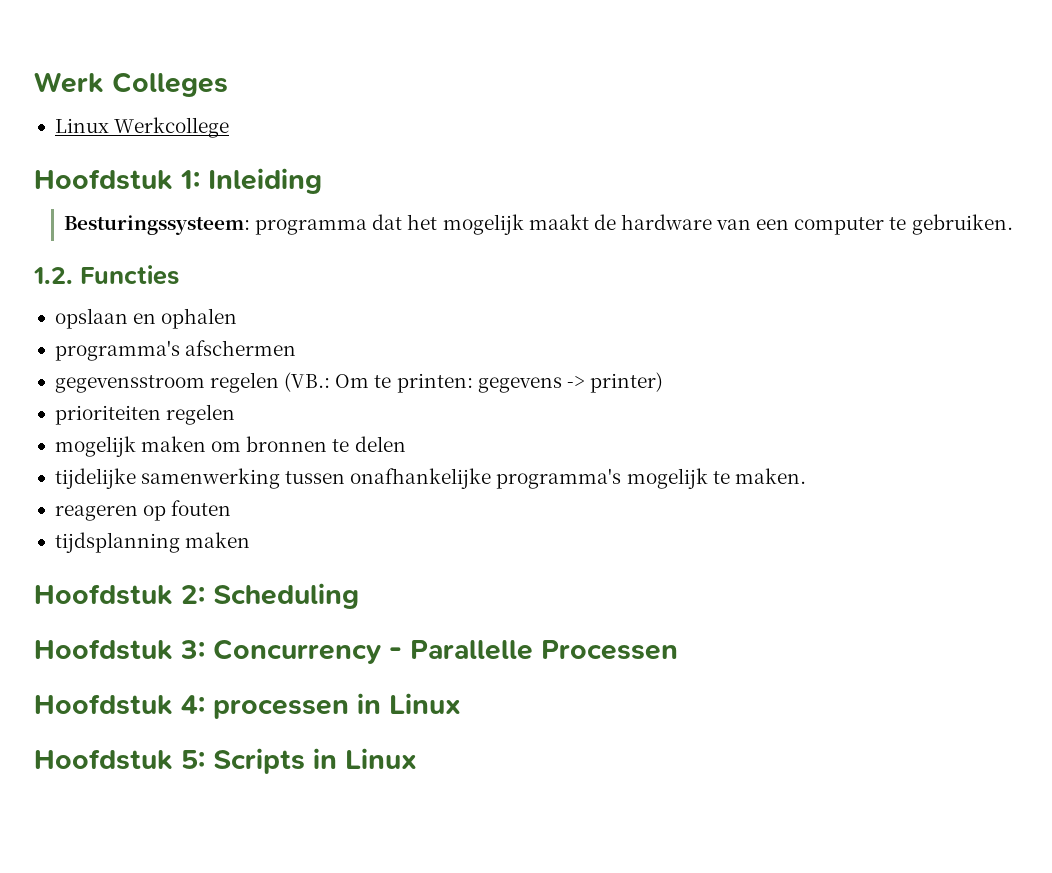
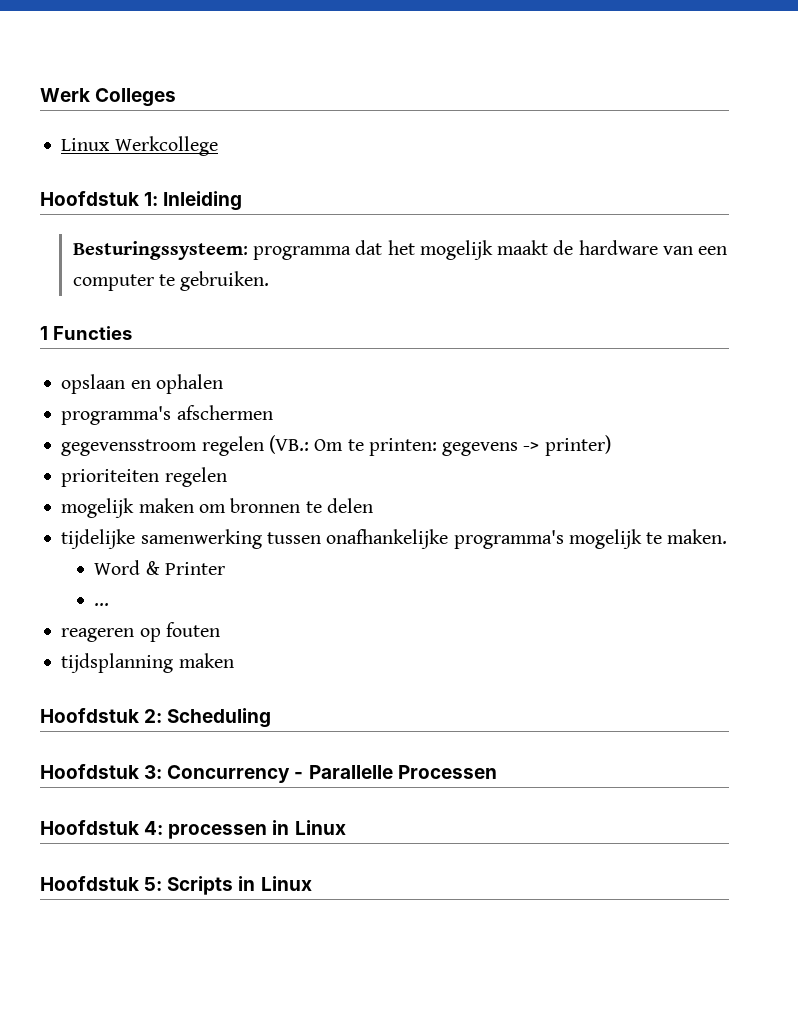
- 1.2. Functies
+ 1 Functies
+ Word & Printer
+ ...

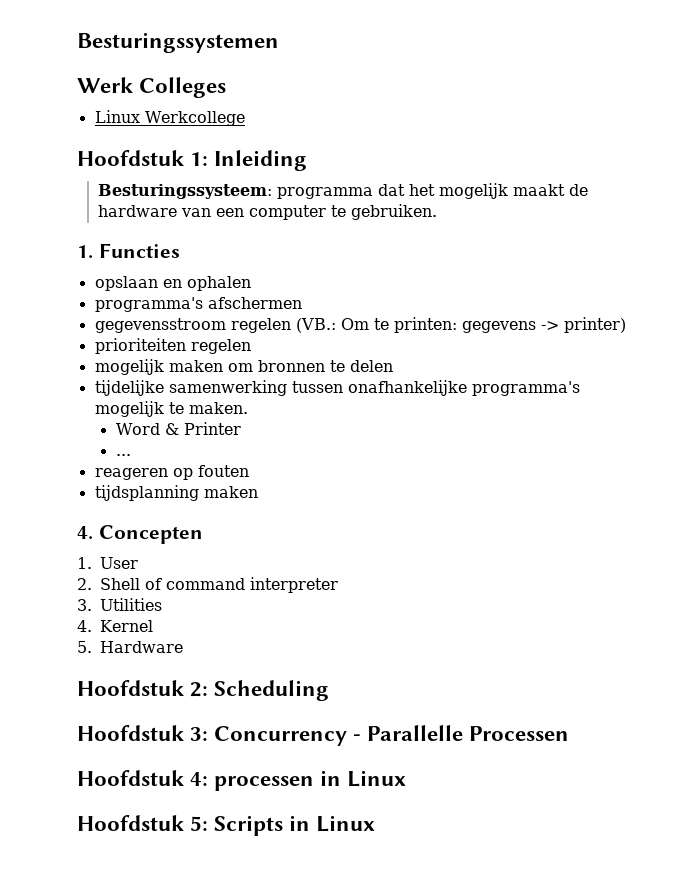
+ Besturingssystemen
- 1 Functies
+ 1. Functies
+ 4. Concepten
+ 1. User
+ 2. Shell of command interpreter
+ 3. Utilities
+ 4. Kernel
+ 5. Hardware

